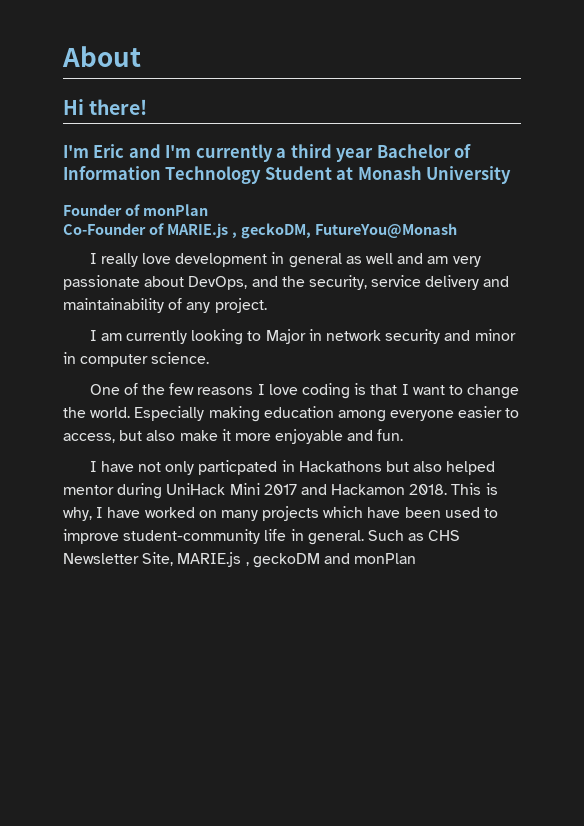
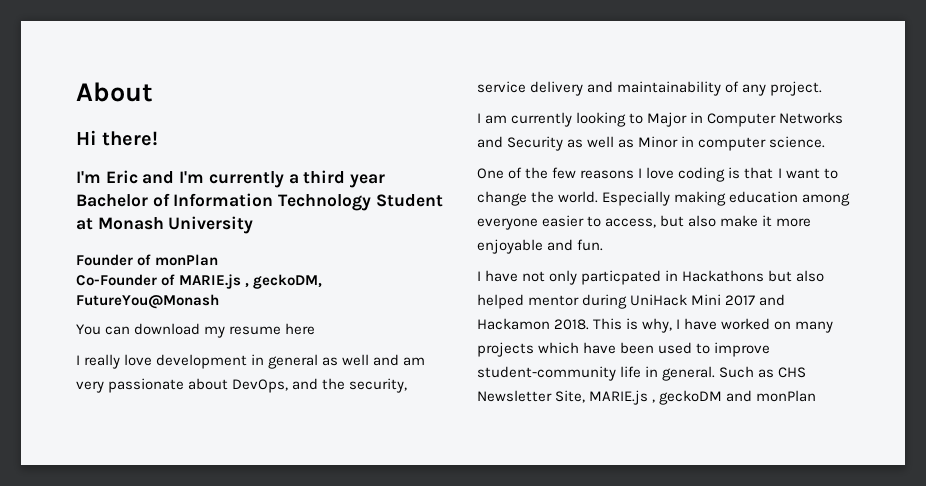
+ You can download my resume here
- I am currently looking to Major in network security and minor in computer science.
+ I am currently looking to Major in Computer Networks and Security as well as Minor in computer science.

